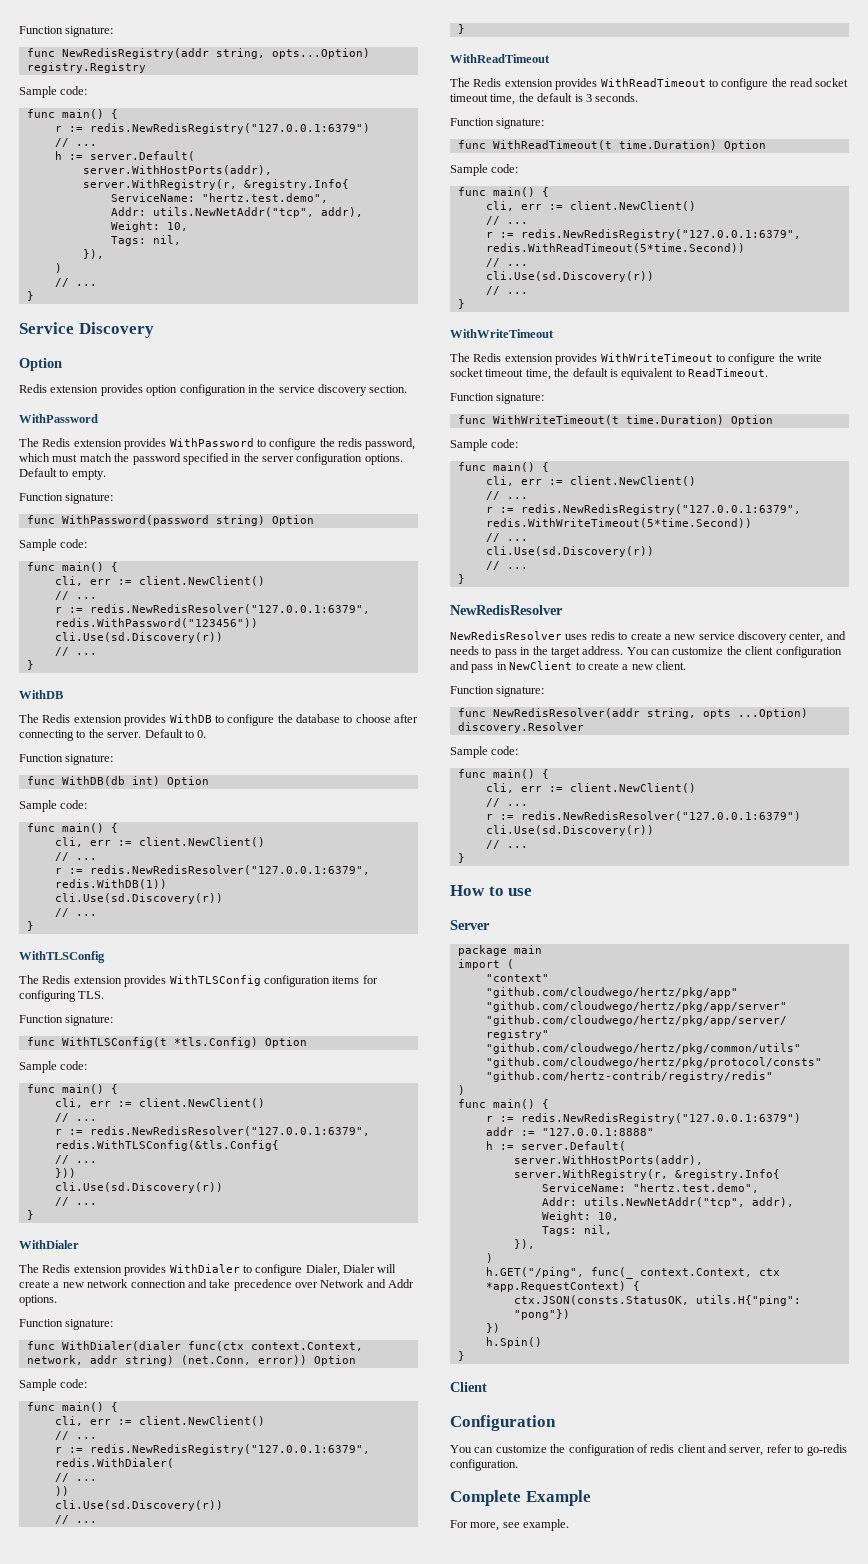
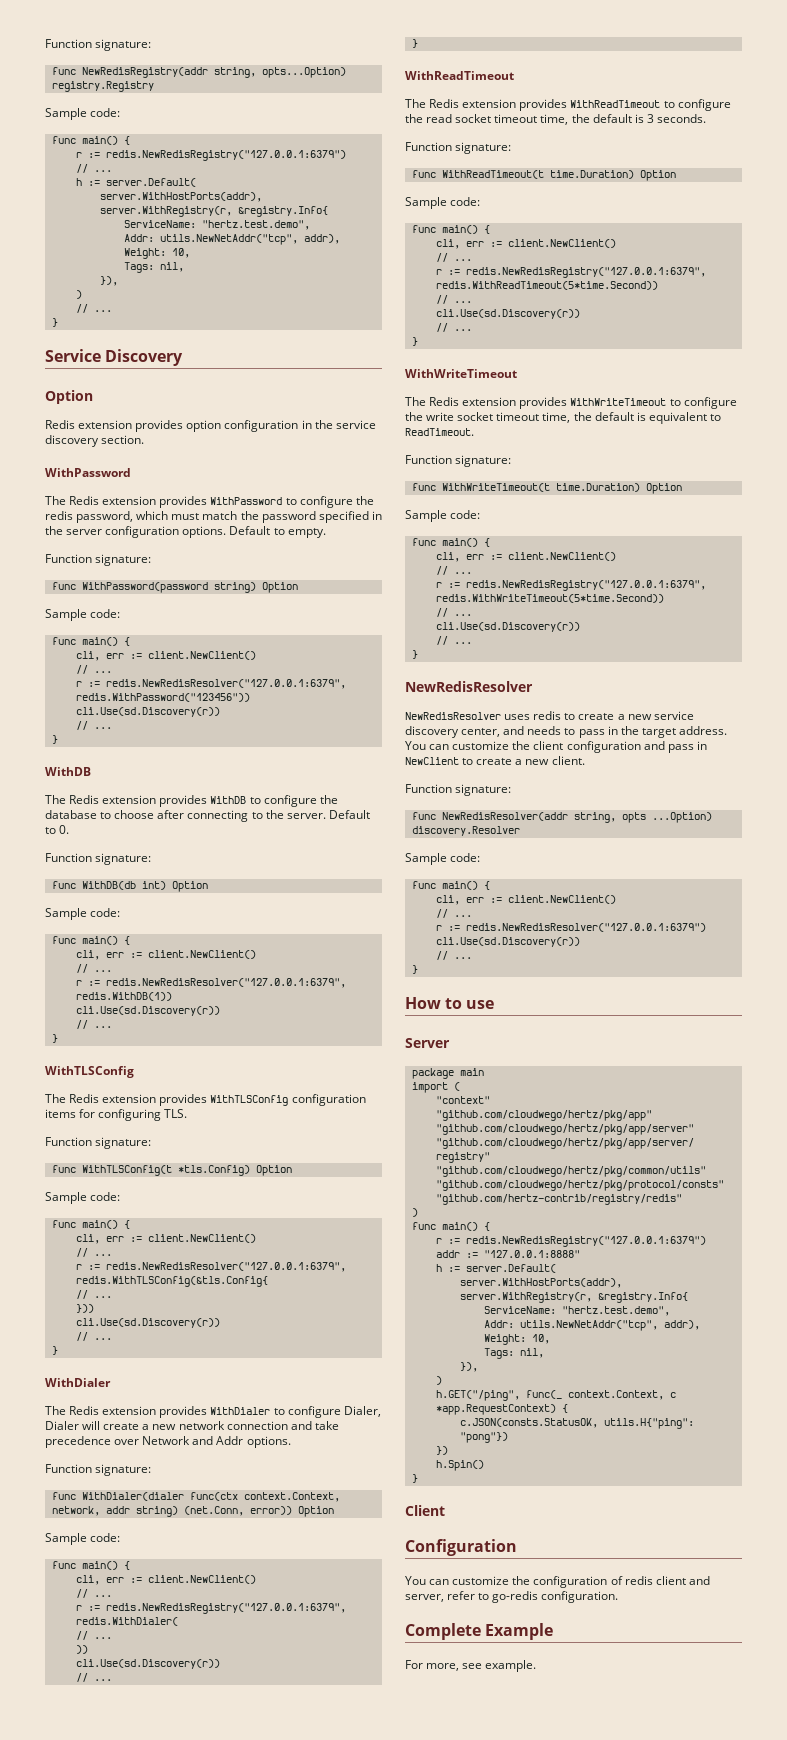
- h.GET("/ping", func(_ context.Context, ctx *app.RequestContext) {
+ h.GET("/ping", func(_ context.Context, c *app.RequestContext) {
- ctx.JSON(consts.StatusOK, utils.H{"ping": "pong"})
+ c.JSON(consts.StatusOK, utils.H{"ping": "pong"})

